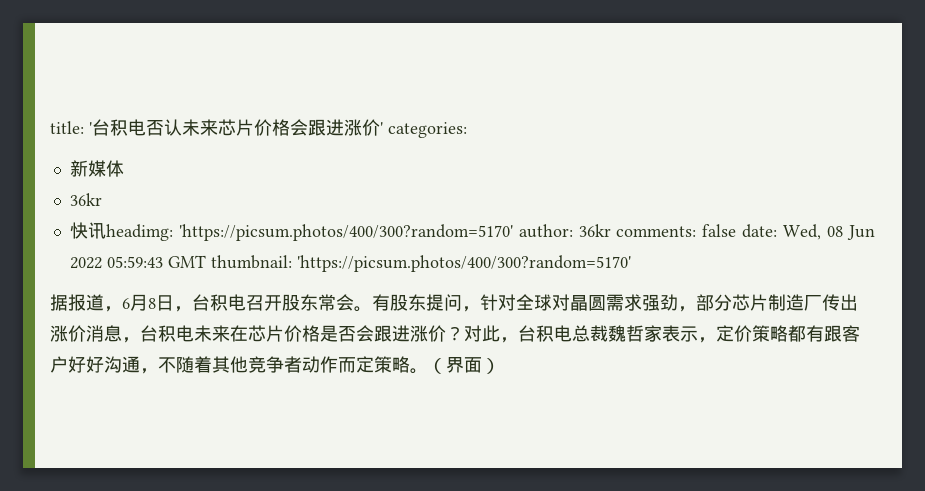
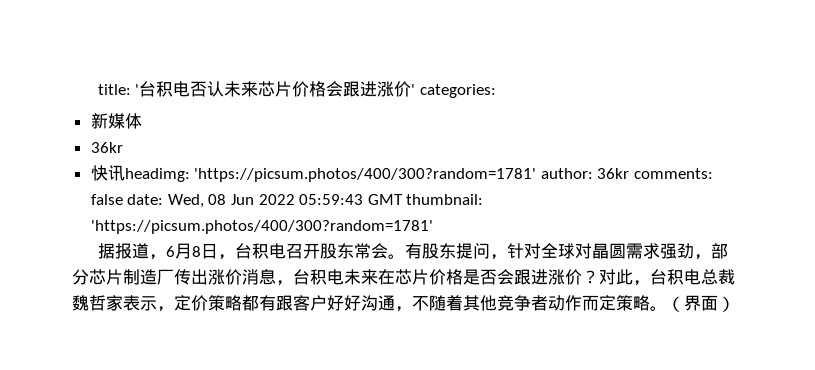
- 快讯headimg: 'https://picsum.photos/400/300?random=5170' author: 36kr comments: false date: Wed, 08 Jun 2022 05:59:43 GMT thumbnail: 'https://picsum.photos/400/300?random=5170'
+ 快讯headimg: 'https://picsum.photos/400/300?random=1781' author: 36kr comments: false date: Wed, 08 Jun 2022 05:59:43 GMT thumbnail: 'https://picsum.photos/400/300?random=1781'

